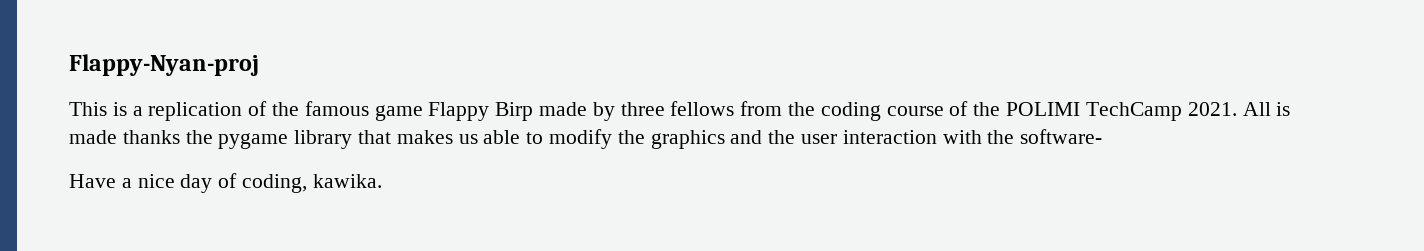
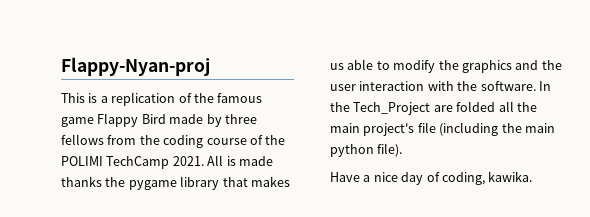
- This is a replication of the famous game Flappy Birp made by three fellows from the coding course of the POLIMI TechCamp 2021.
+ This is a replication of the famous game Flappy Bird made by three fellows from the coding course of the POLIMI TechCamp 2021.
- All is made thanks the pygame library that makes us able to modify the graphics and the user interaction with the software-
+ All is made thanks the pygame library that makes us able to modify the graphics and the user interaction with the software. In the Tech_Project are folded all the main project's file (including the main python file).

